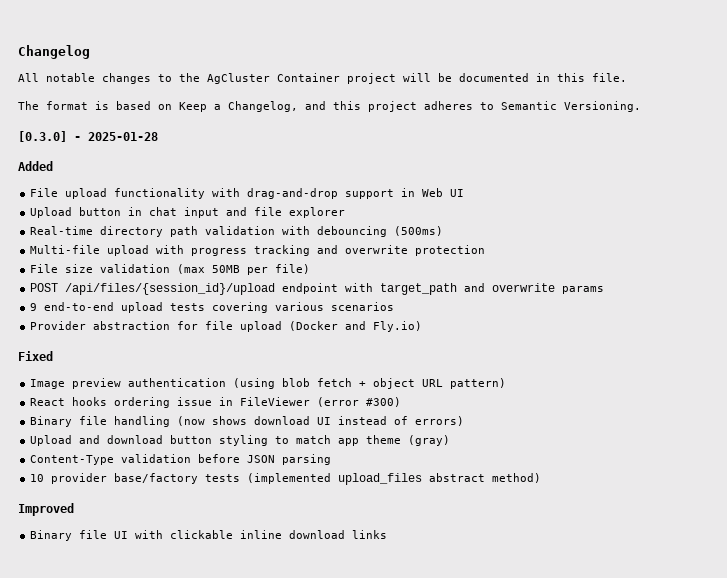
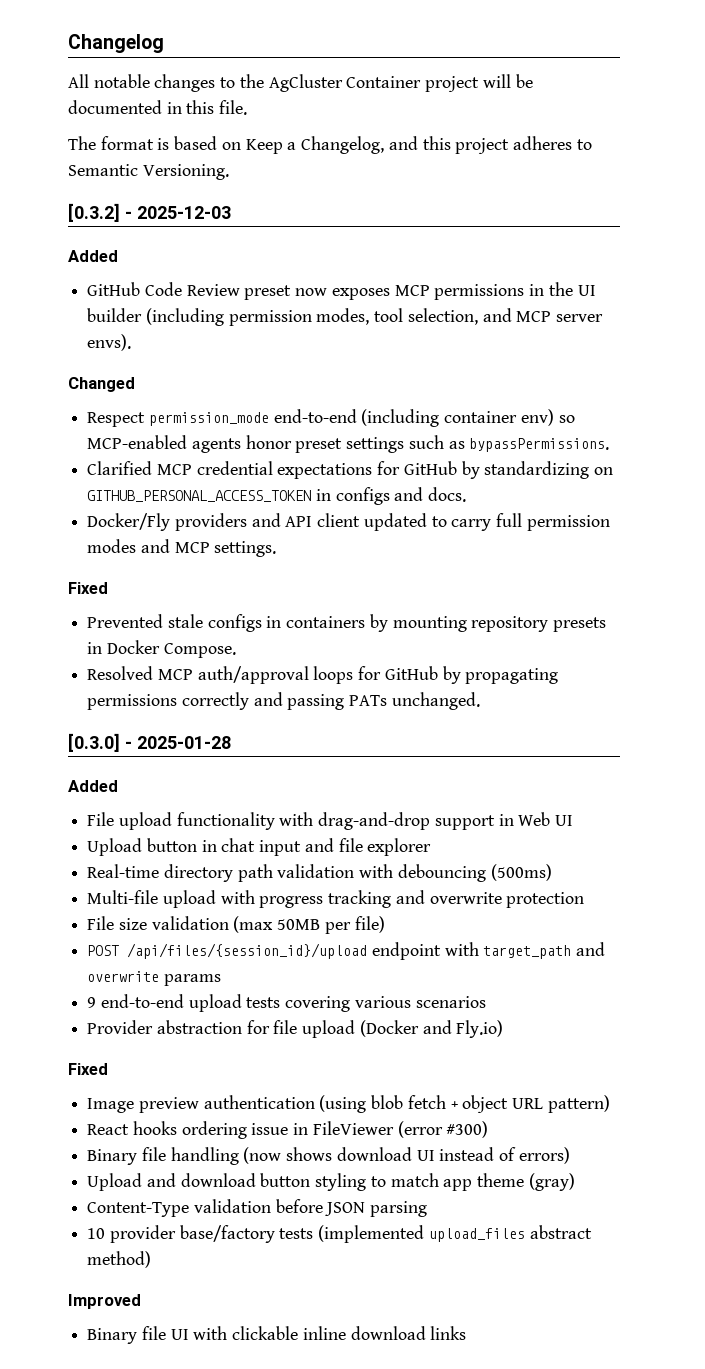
+ [0.3.2] - 2025-12-03
+ Added
+ GitHub Code Review preset now exposes MCP permissions in the UI builder (including permission modes, tool selection, and MCP server envs).
+ Changed
+ Respect permission_mode end-to-end (including container env) so MCP-enabled agents honor preset settings such as bypassPermissions.
+ Clarified MCP credential expectations for GitHub by standardizing on GITHUB_PERSONAL_ACCESS_TOKEN in configs and docs.
+ Docker/Fly providers and API client updated to carry full permission modes and MCP settings.
+ Fixed
+ Prevented stale configs in containers by mounting repository presets in Docker Compose.
+ Resolved MCP auth/approval loops for GitHub by propagating permissions correctly and passing PATs unchanged.

